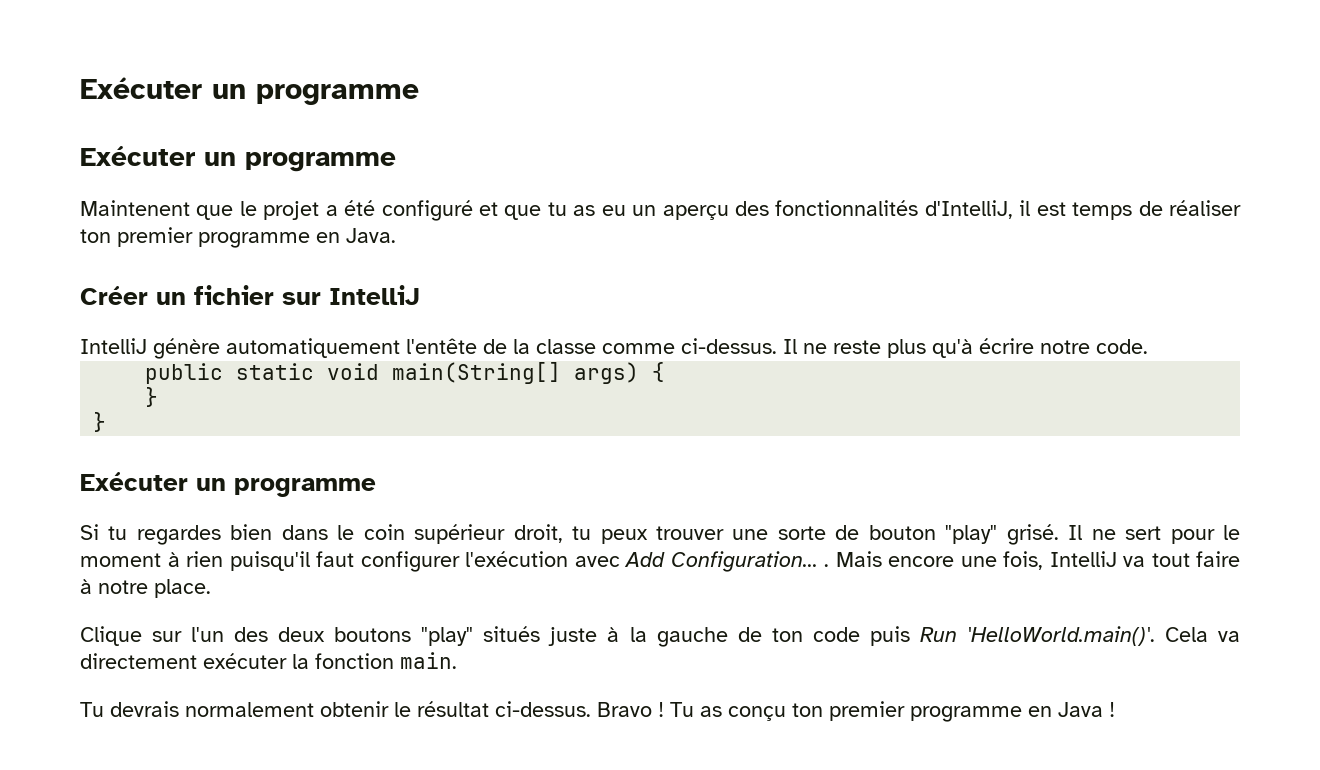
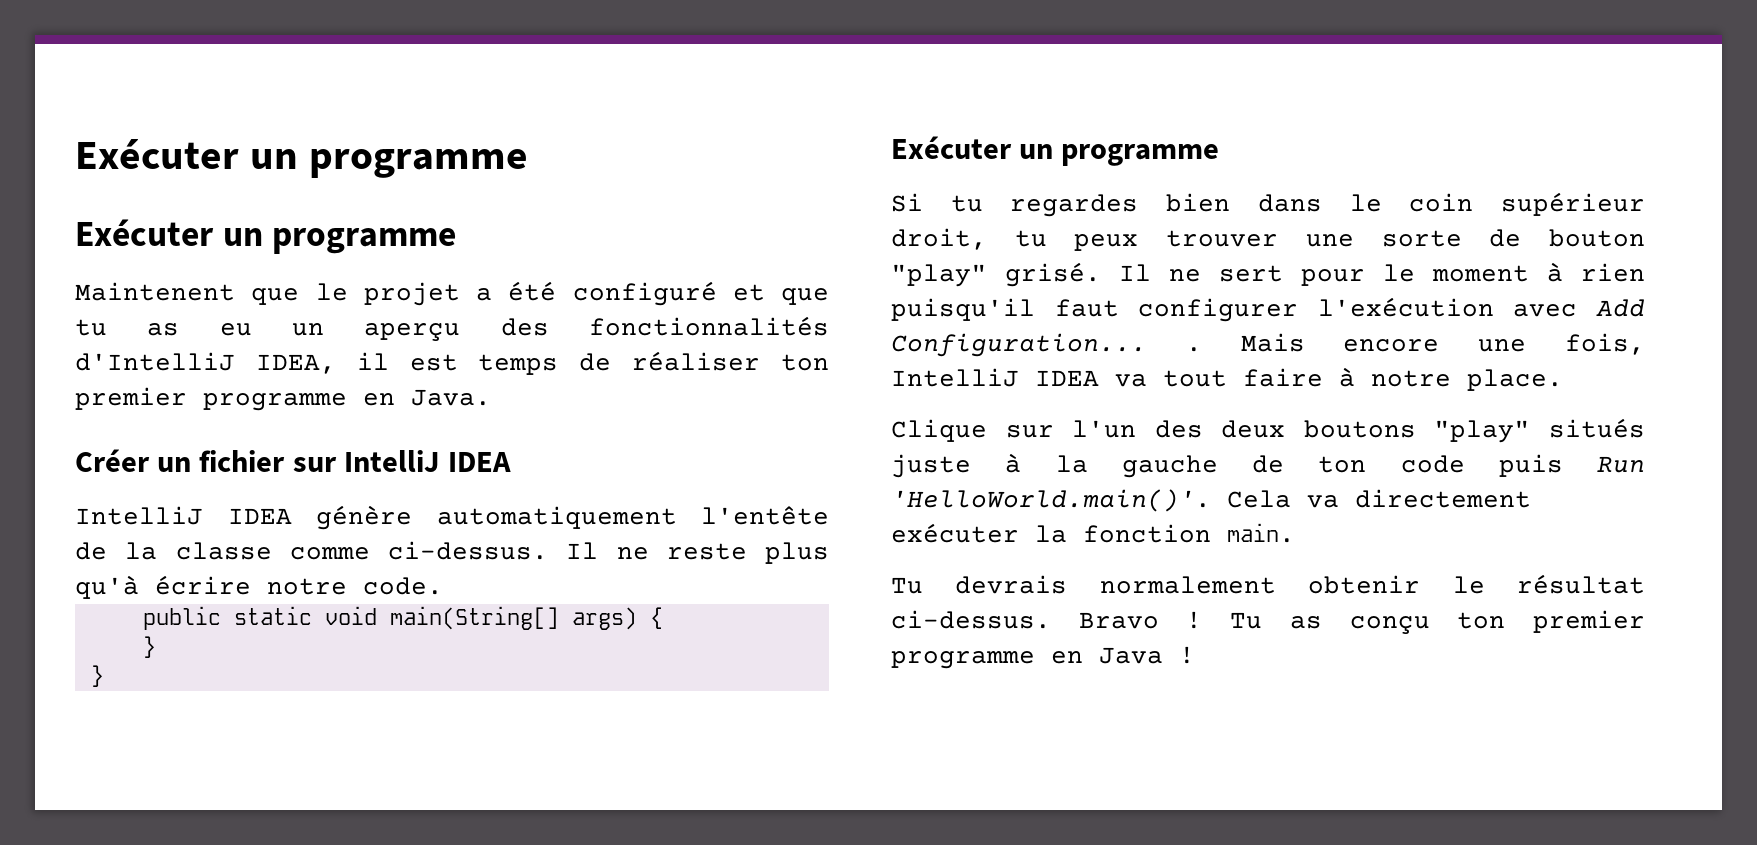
- Maintenent que le projet a été configuré et que tu as eu un aperçu des fonctionnalités d'IntelliJ, il est temps de réaliser ton premier programme en Java.
+ Maintenent que le projet a été configuré et que tu as eu un aperçu des fonctionnalités d'IntelliJ IDEA, il est temps de réaliser ton premier programme en Java.
- Créer un fichier sur IntelliJ
- IntelliJ génère automatiquement l'entête de la classe comme ci-dessus.
+ Créer un fichier sur IntelliJ IDEA
+ IntelliJ IDEA génère automatiquement l'entête de la classe comme ci-dessus.
- Mais encore une fois, IntelliJ va tout faire à notre place.
+ Mais encore une fois, IntelliJ IDEA va tout faire à notre place.

